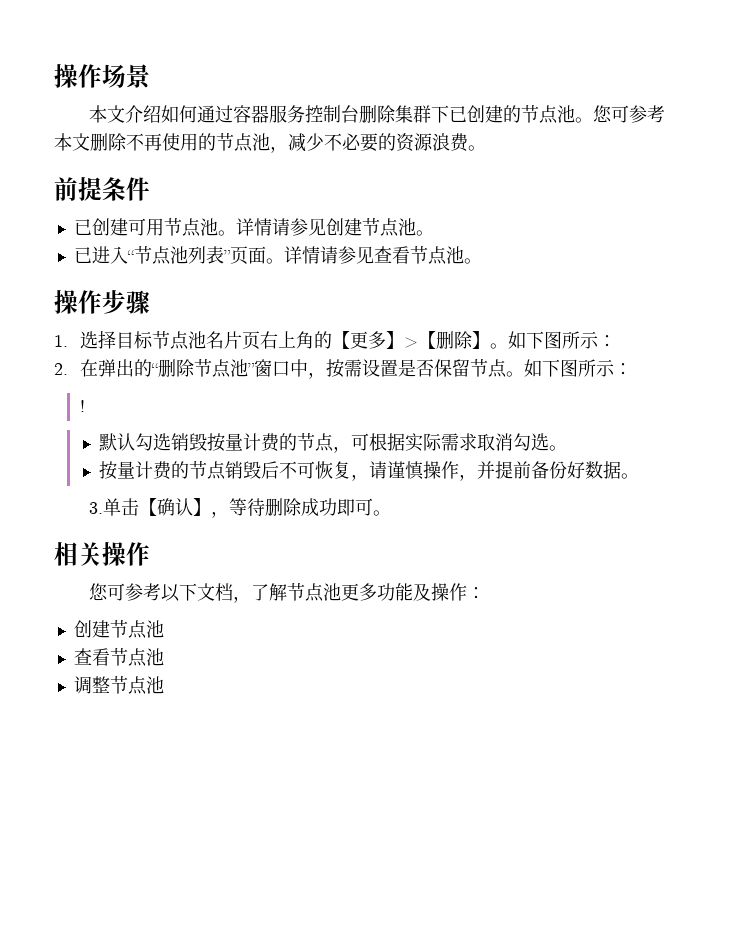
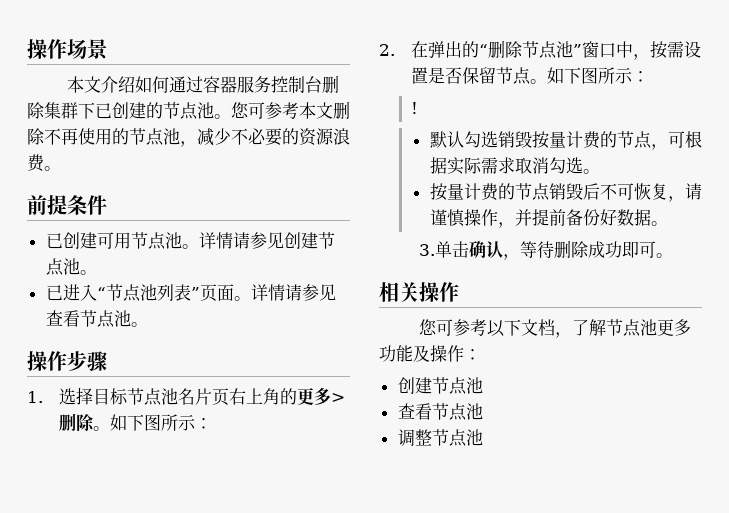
- 1.选择目标节点池名片页右上角的【更多】>【删除】。
+ 1.选择目标节点池名片页右上角的更多>删除。
- 3.单击【确认】，等待删除成功即可。
+ 3.单击确认，等待删除成功即可。

